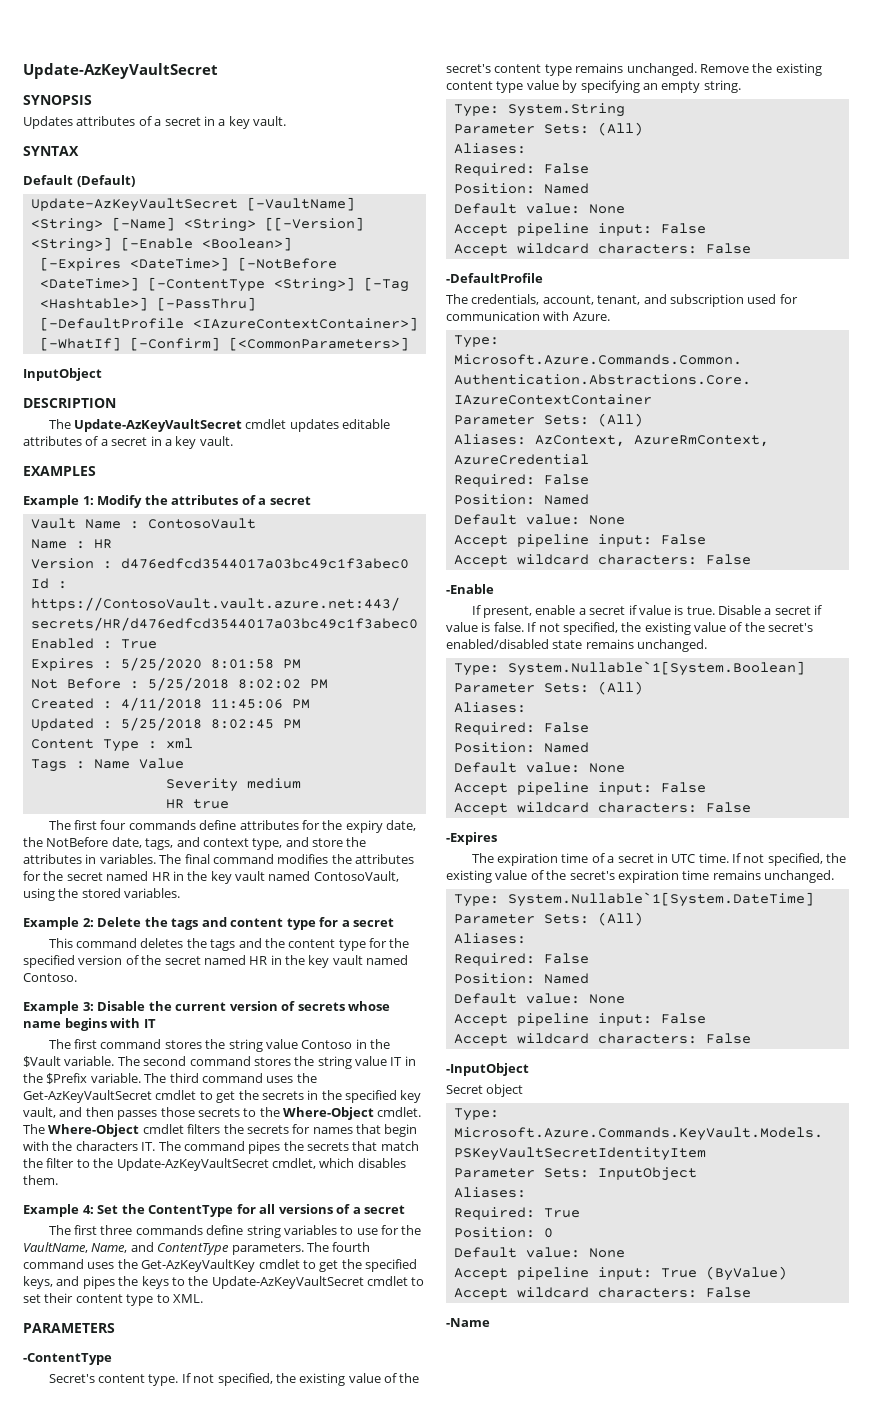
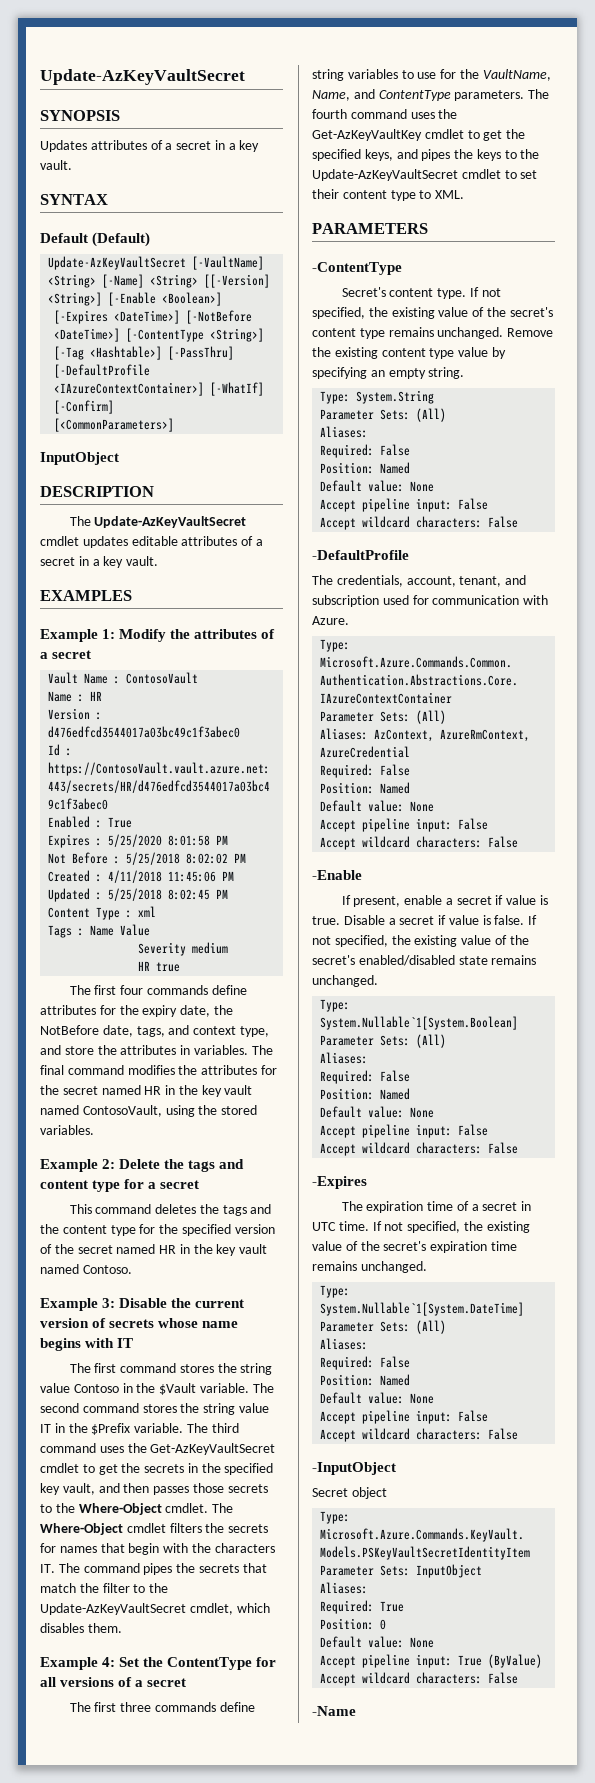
- [-DefaultProfile <IAzureContextContainer>] [-WhatIf] [-Confirm] [<CommonParameters>]
+ [-DefaultProfile <IAzureContextContainer>] [-WhatIf] [-Confirm]
+ [<CommonParameters>]

